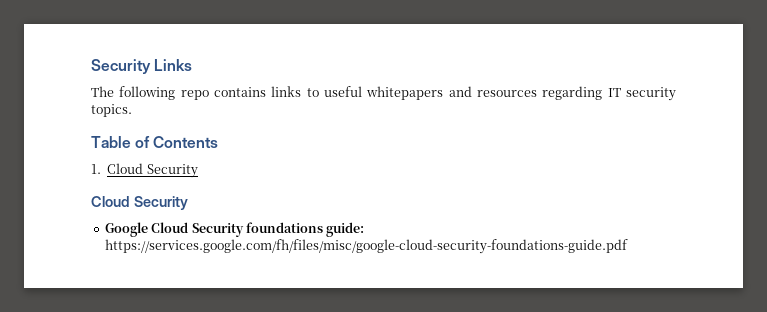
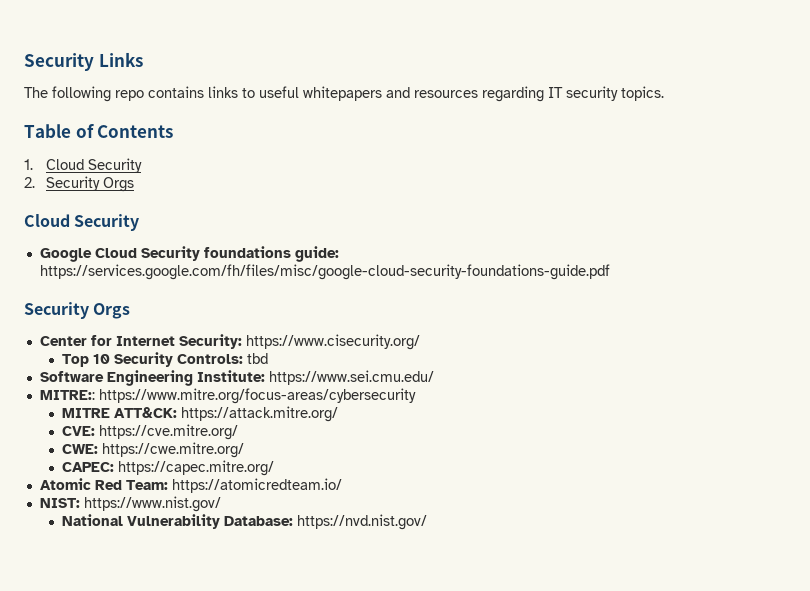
+ 2. Security Orgs
  Google Cloud Security foundations guide: https://services.google.com/fh/files/misc/google-cloud-security-foundations-guide.pdf
+ Security Orgs
+ Center for Internet Security: https://www.cisecurity.org/
+ Top 10 Security Controls: tbd
+ Software Engineering Institute: https://www.sei.cmu.edu/
+ MITRE:: https://www.mitre.org/focus-areas/cybersecurity
+ MITRE ATT&CK: https://attack.mitre.org/
+ CVE: https://cve.mitre.org/
+ CWE: https://cwe.mitre.org/
+ CAPEC: https://capec.mitre.org/
+ Atomic Red Team: https://atomicredteam.io/
+ NIST: https://www.nist.gov/
+ National Vulnerability Database: https://nvd.nist.gov/

